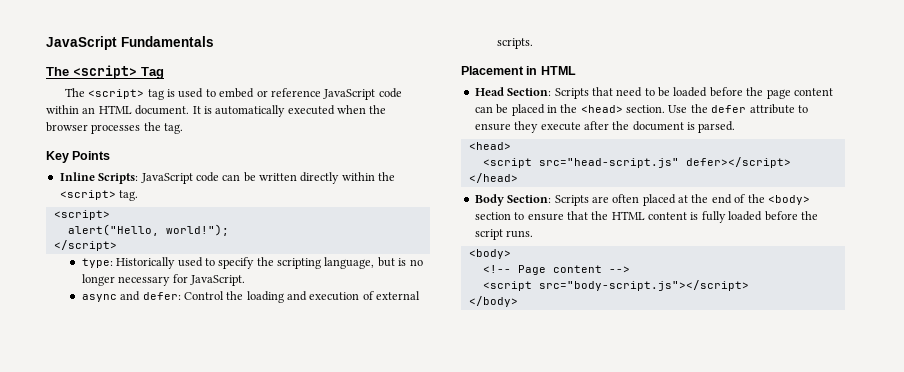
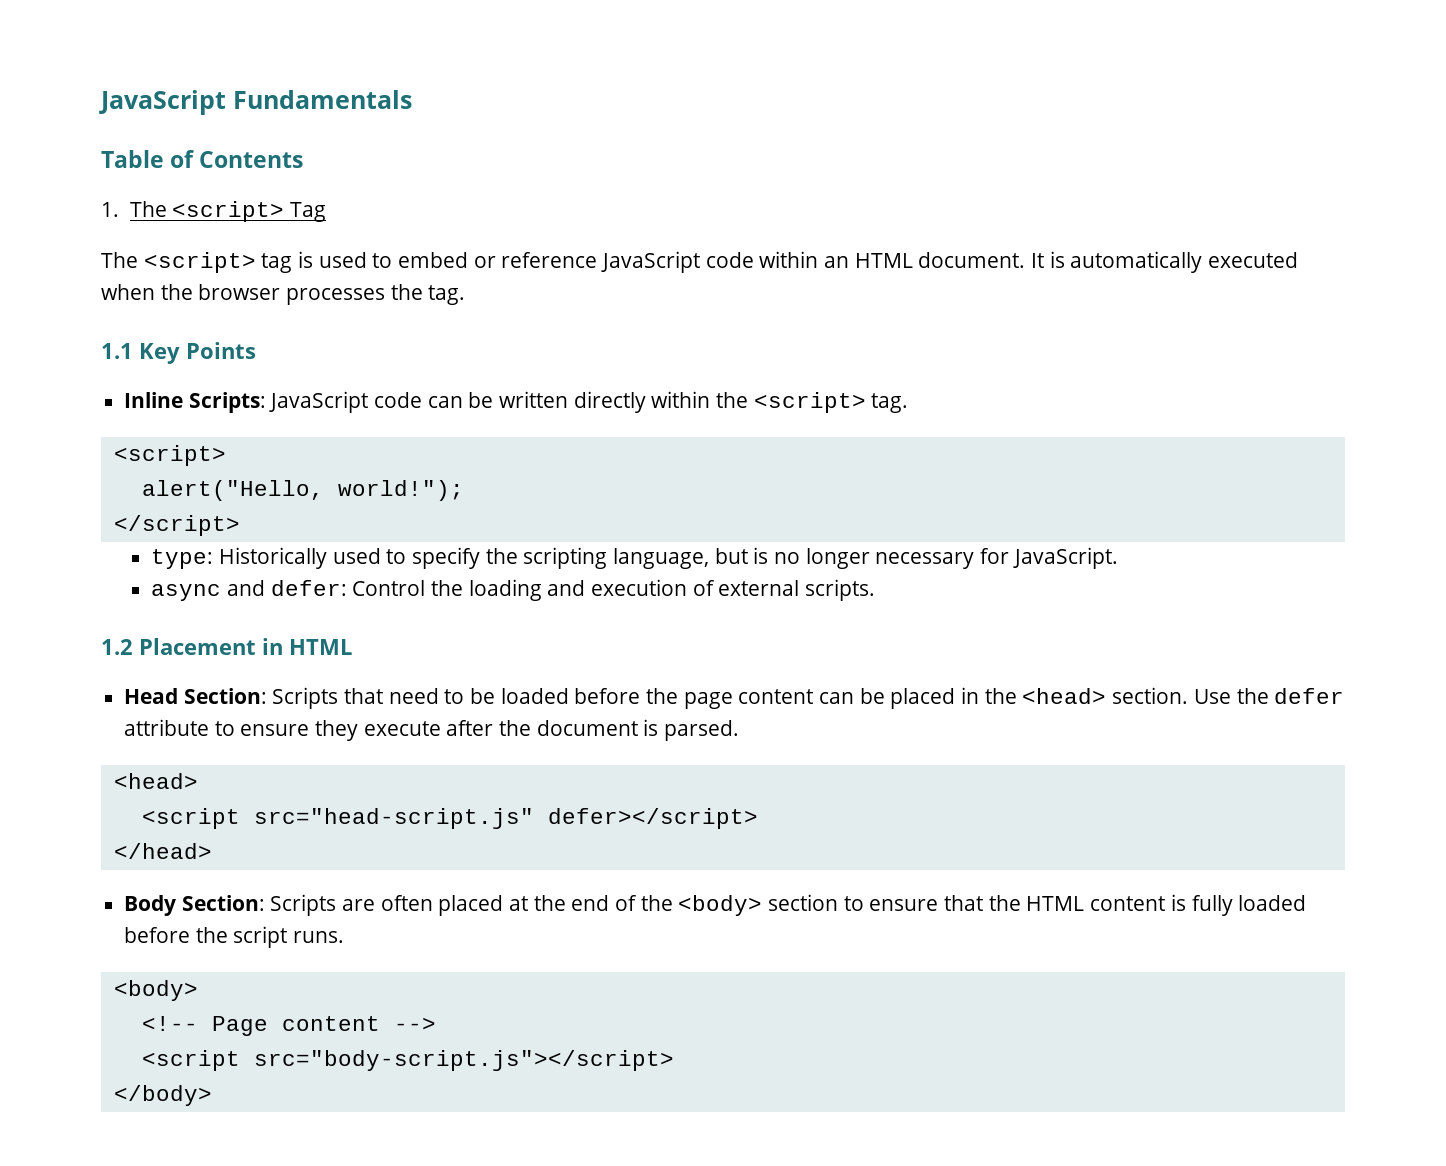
- The <script> Tag
+ Table of Contents
+ 1. The <script> Tag
- Key Points
+ 1.1 Key Points
- Placement in HTML
+ 1.2 Placement in HTML

